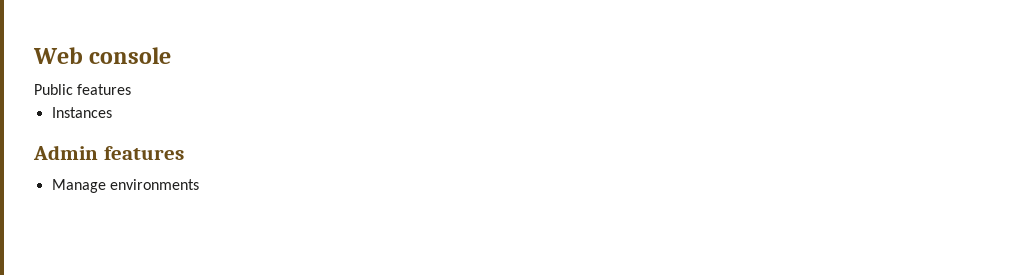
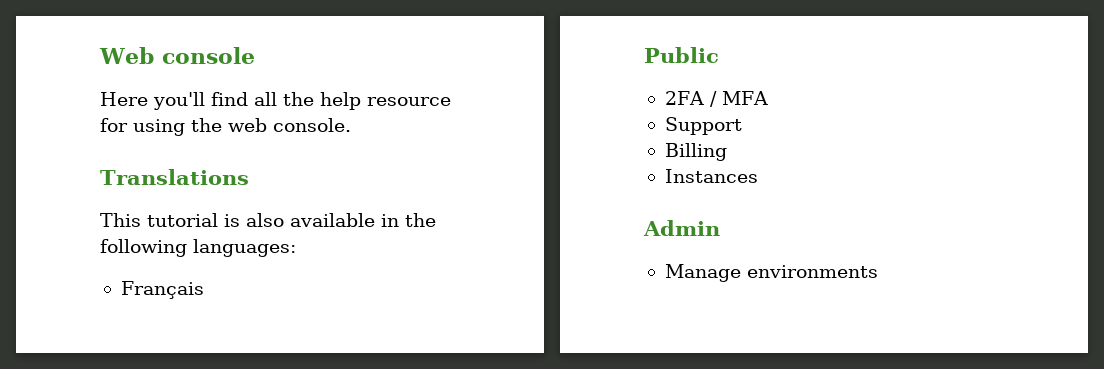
- Public features
+ Here you'll find all the help resource for using the web console.
+ Translations
+ This tutorial is also available in the following languages:
+ Français
+ Public
+ 2FA / MFA
+ Support
+ Billing
- Admin features
+ Admin

